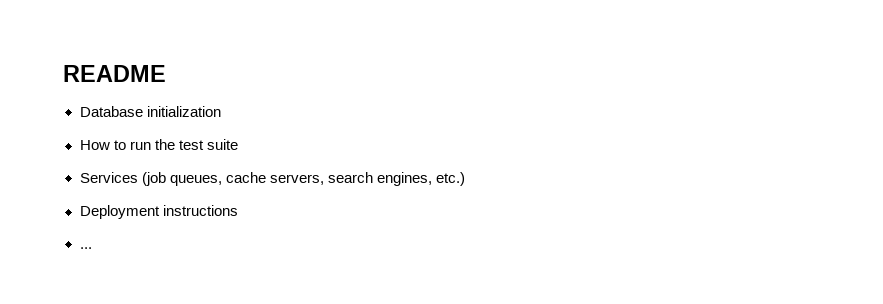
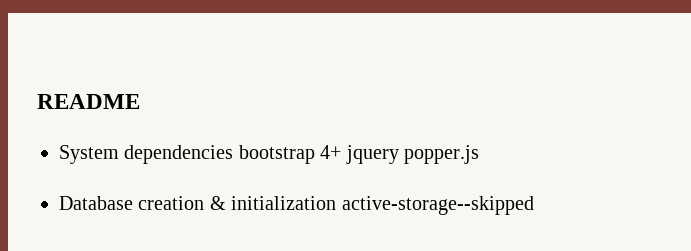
+ System dependencies bootstrap 4+ jquery popper.js
- Database initialization
- How to run the test suite
- Services (job queues, cache servers, search engines, etc.)
- Deployment instructions
- ...
+ Database creation & initialization active-storage--skipped

